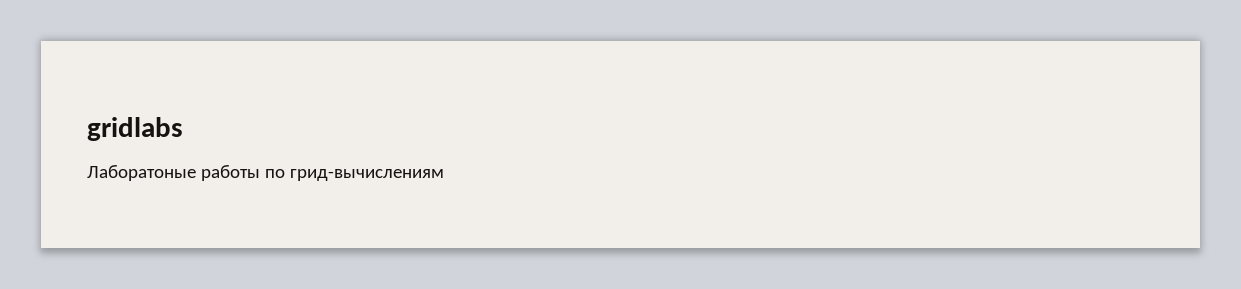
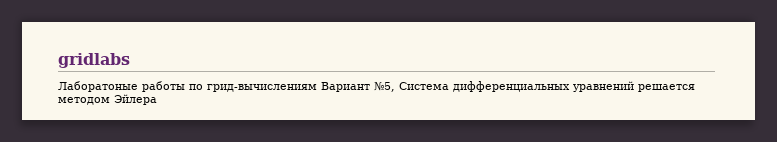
- Лаборатоные работы по грид-вычислениям
+ Лаборатоные работы по грид-вычислениям Вариант №5, Система дифференциальных уравнений решается методом Эйлера

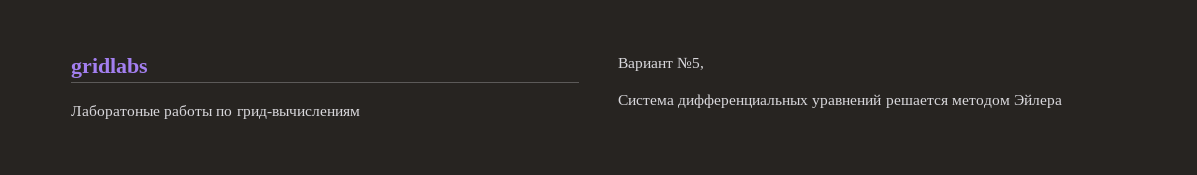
- Лаборатоные работы по грид-вычислениям Вариант №5, Система дифференциальных уравнений решается методом Эйлера
+ Лаборатоные работы по грид-вычислениям
+ Вариант №5,
+ Система дифференциальных уравнений решается методом Эйлера

